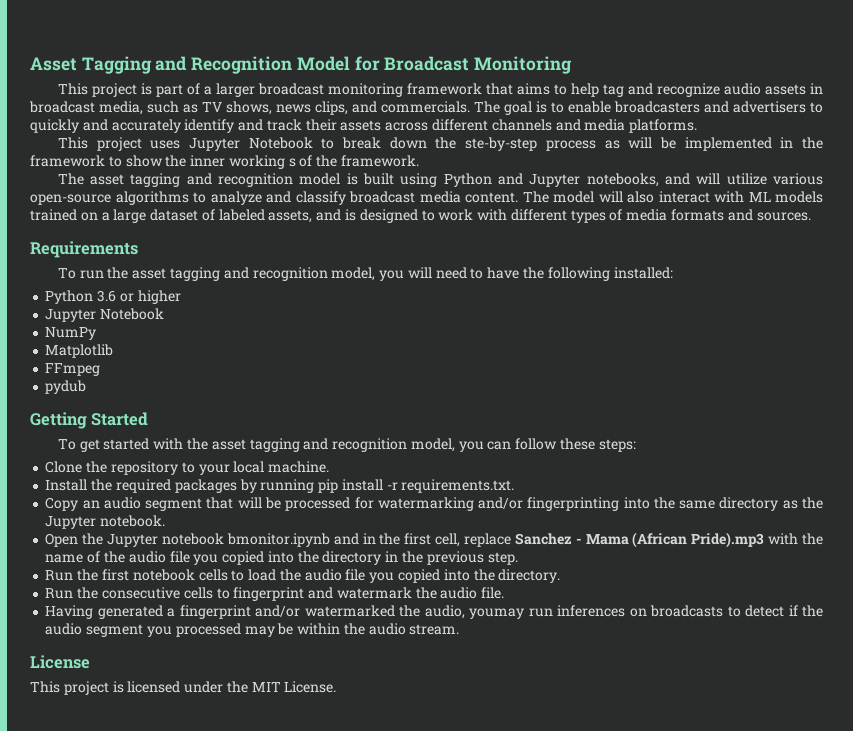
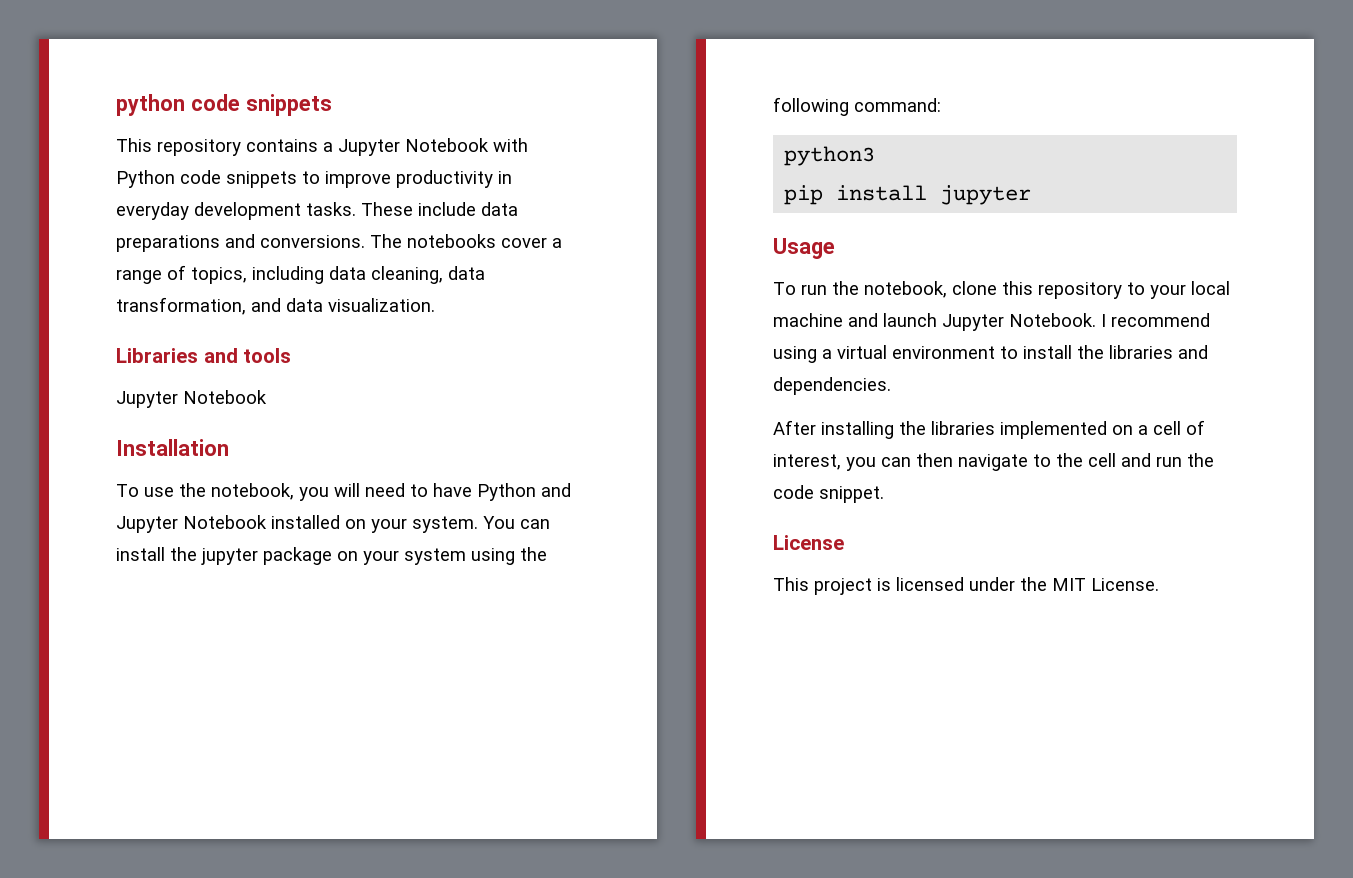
- Asset Tagging and Recognition Model for Broadcast Monitoring
- This project is part of a larger broadcast monitoring framework that aims to help tag and recognize audio assets in broadcast media, such as TV shows, news clips, and commercials. The goal is to enable broadcasters and advertisers to quickly and accurately identify and track their assets across different channels and media platforms.
- This project uses Jupyter Notebook to break down the ste-by-step process as will be implemented in the framework to show the inner working s of the framework.
- The asset tagging and recognition model is built using Python and Jupyter notebooks, and will utilize various open-source algorithms to analyze and classify broadcast media content. The model will also interact with ML models trained on a large dataset of labeled assets, and is designed to work with different types of media formats and sources.
- Requirements
- To run the asset tagging and recognition model, you will need to have the following installed:
- Python 3.6 or higher
+ python code snippets
+ This repository contains a Jupyter Notebook with Python code snippets to improve productivity in everyday development tasks. These include data preparations and conversions. The notebooks cover a range of topics, including data cleaning, data transformation, and data visualization.
+ Libraries and tools
  Jupyter Notebook
- NumPy
- Matplotlib
- FFmpeg
- pydub
- Getting Started
- To get started with the asset tagging and recognition model, you can follow these steps:
- Clone the repository to your local machine.
- Install the required packages by running pip install -r requirements.txt.
- Copy an audio segment that will be processed for watermarking and/or fingerprinting into the same directory as the Jupyter notebook.
- Open the Jupyter notebook bmonitor.ipynb and in the first cell, replace Sanchez - Mama (African Pride).mp3 with the name of the audio file you copied into the directory in the previous step.
- Run the first notebook cells to load the audio file you copied into the directory.
- Run the consecutive cells to fingerprint and watermark the audio file.
- Having generated a fingerprint and/or watermarked the audio, youmay run inferences on broadcasts to detect if the audio segment you processed may be within the audio stream.
+ Installation
+ To use the notebook, you will need to have Python and Jupyter Notebook installed on your system. You can install the jupyter package on your system using the following command:
+ python3
+ pip install jupyter
+ Usage
+ To run the notebook, clone this repository to your local machine and launch Jupyter Notebook. I recommend using a virtual environment to install the libraries and dependencies.
+ After installing the libraries implemented on a cell of interest, you can then navigate to the cell and run the code snippet.

